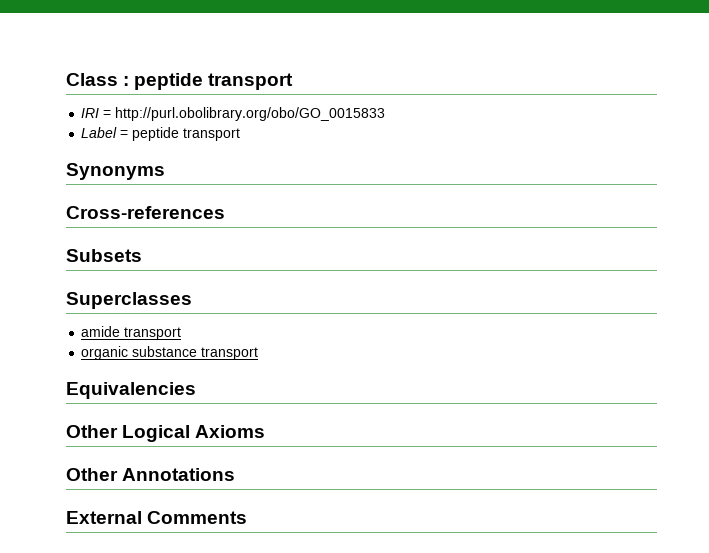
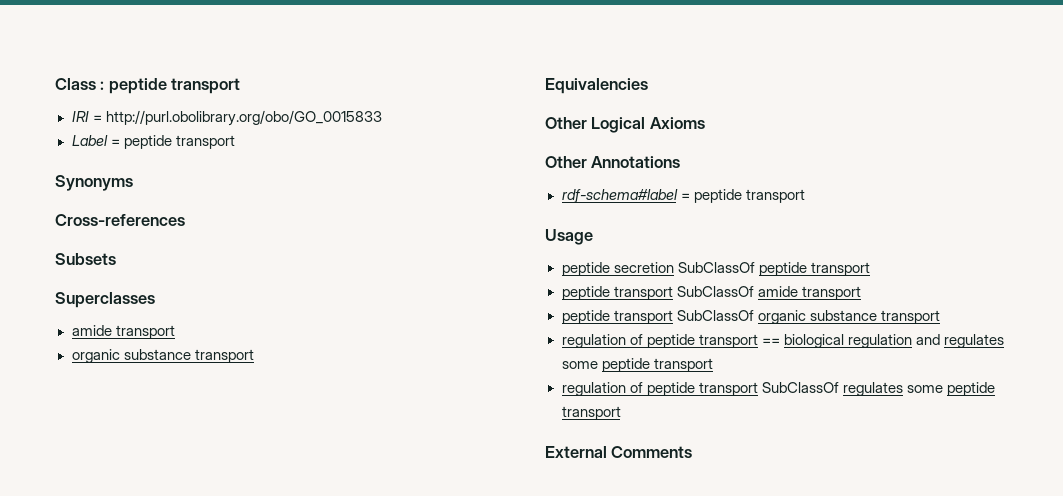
+ rdf-schema#label = peptide transport
+ Usage
+ peptide secretion SubClassOf peptide transport
+ peptide transport SubClassOf amide transport
+ peptide transport SubClassOf organic substance transport
+ regulation of peptide transport == biological regulation and regulates some peptide transport
+ regulation of peptide transport SubClassOf regulates some peptide transport

